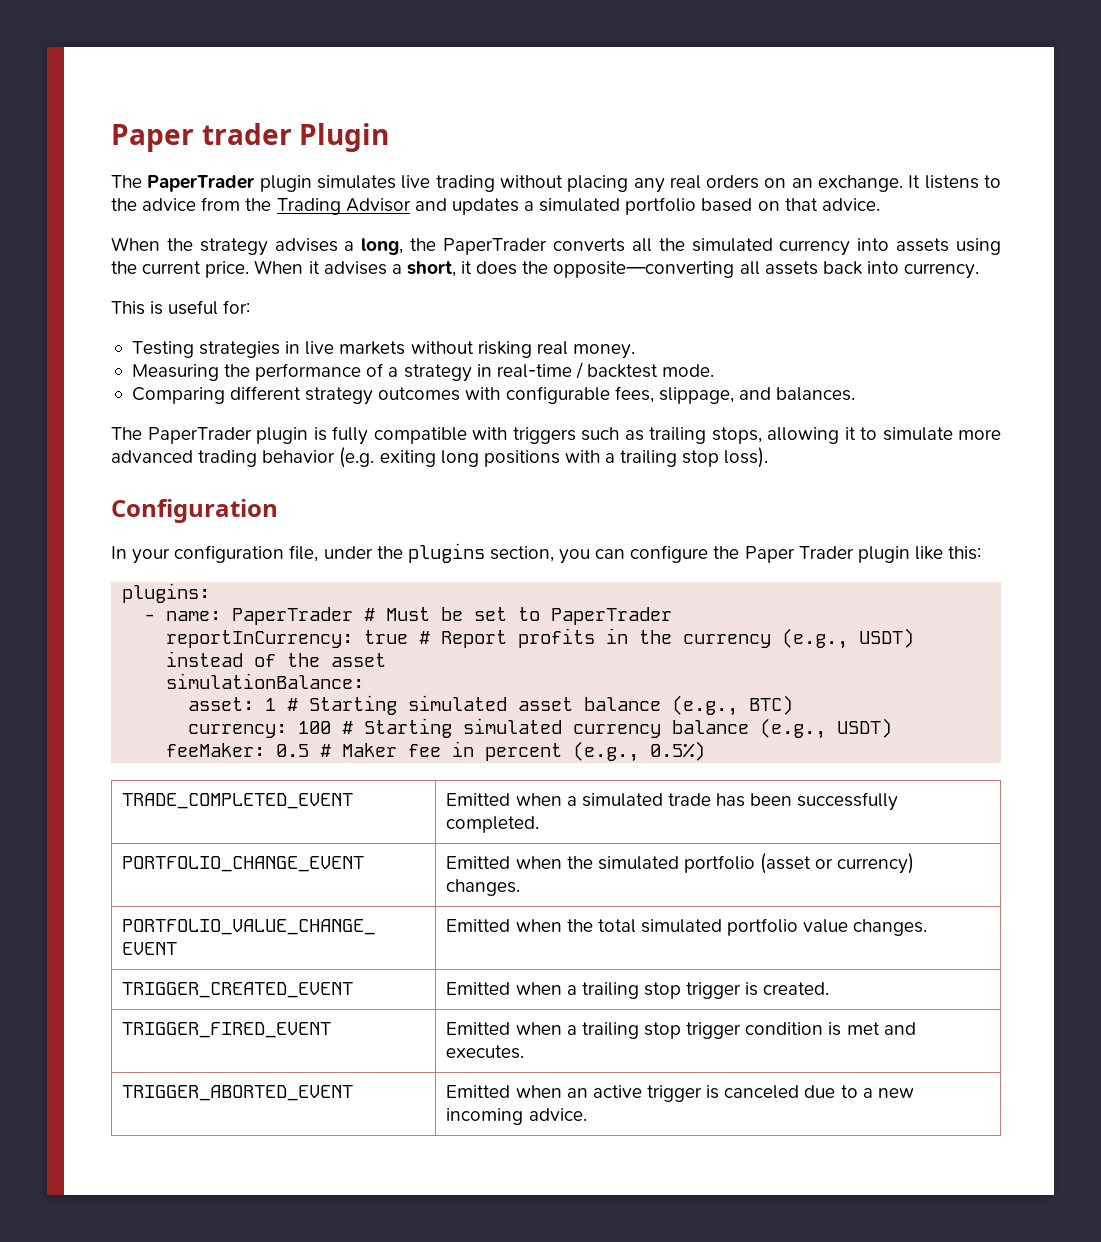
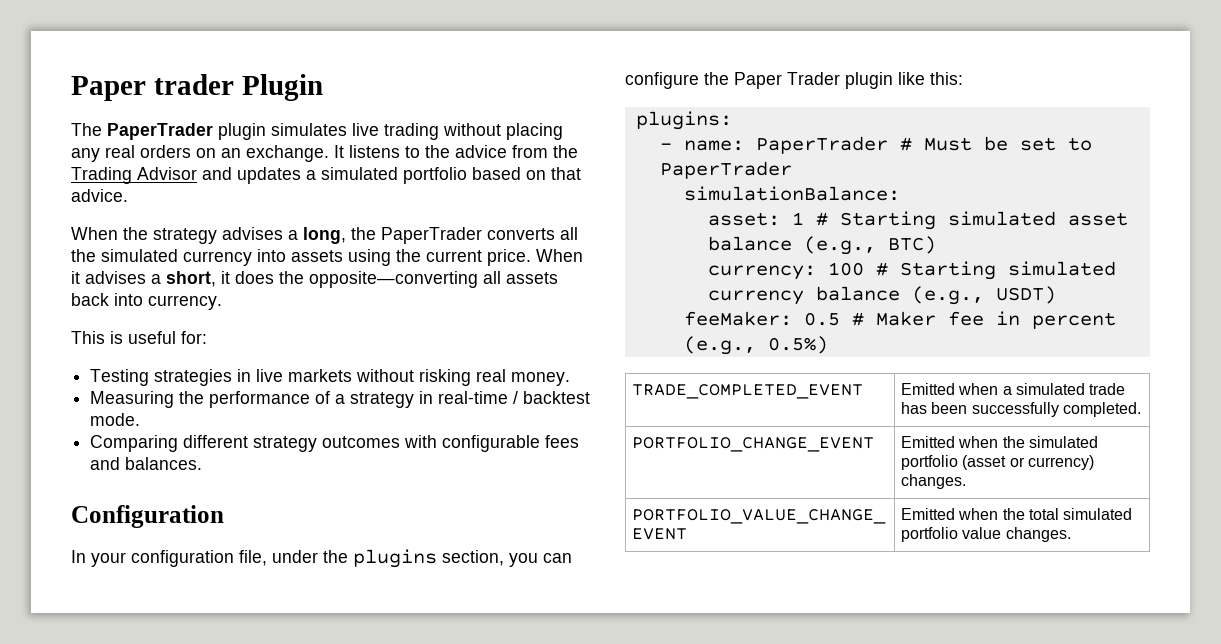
- Comparing different strategy outcomes with configurable fees, slippage, and balances.
+ Comparing different strategy outcomes with configurable fees and balances.
- The PaperTrader plugin is fully compatible with triggers such as trailing stops, allowing it to simulate more advanced trading behavior (e.g. exiting long positions with a trailing stop loss).
- reportInCurrency: true # Report profits in the currency (e.g., USDT) instead of the asset
- TRIGGER_CREATED_EVENT | Emitted when a trailing stop trigger is created.
- TRIGGER_FIRED_EVENT | Emitted when a trailing stop trigger condition is met and executes.
- TRIGGER_ABORTED_EVENT | Emitted when an active trigger is canceled due to a new incoming advice.

